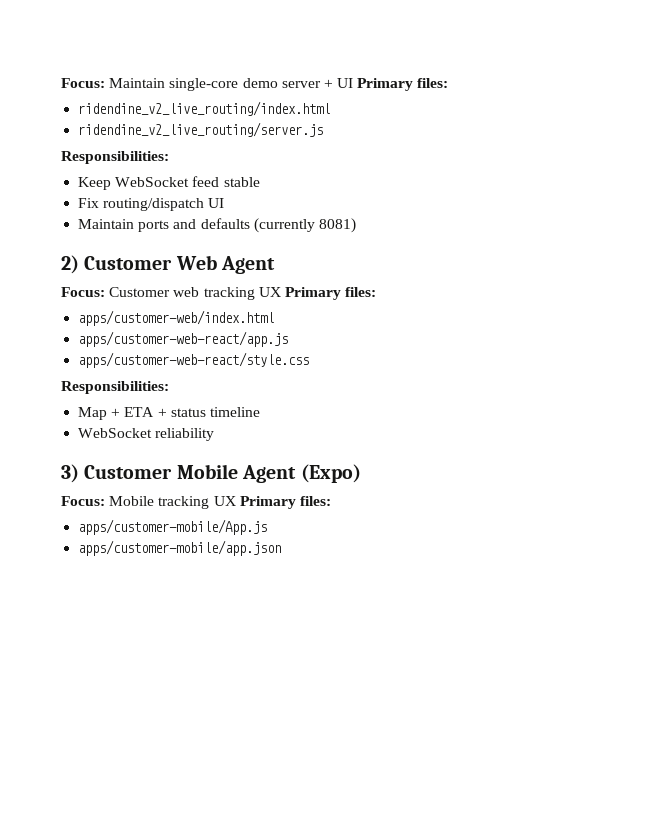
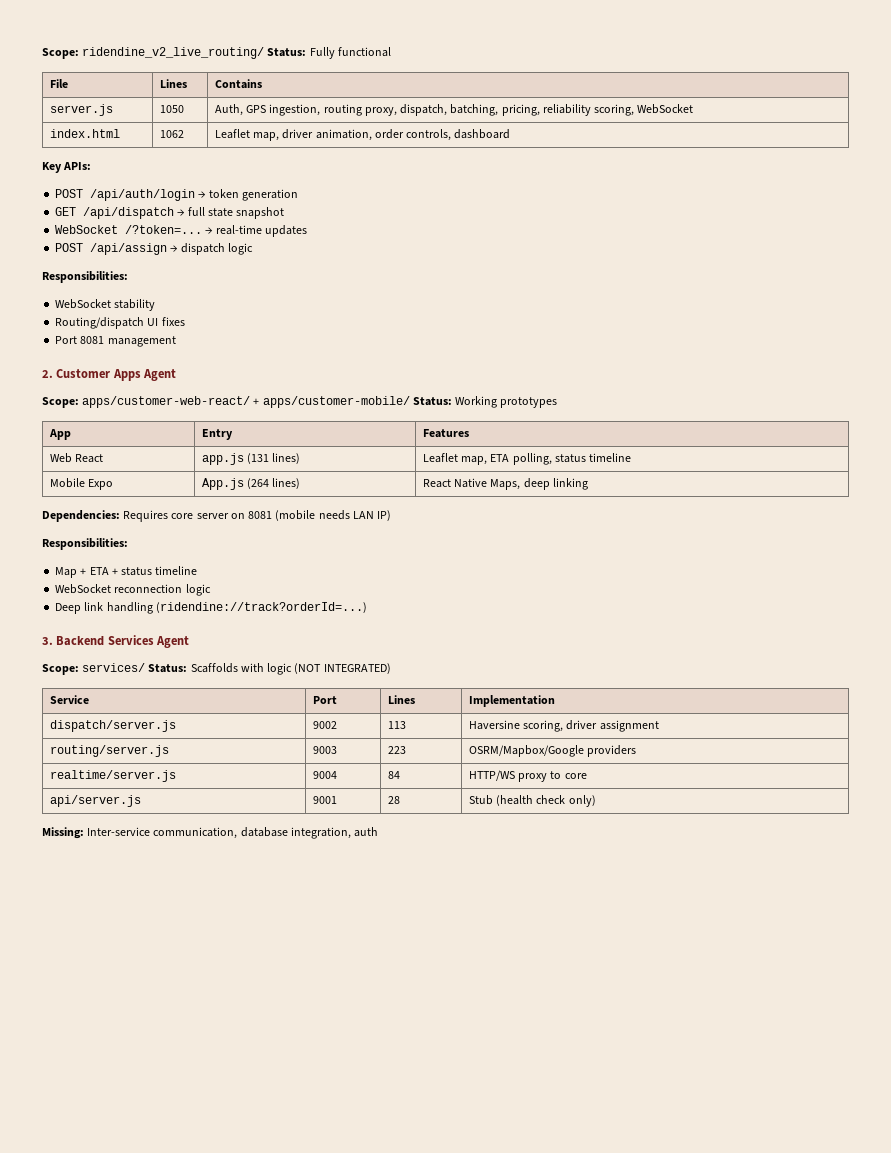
- Focus: Maintain single-core demo server + UI Primary files:
- ridendine_v2_live_routing/index.html
- ridendine_v2_live_routing/server.js
+ Scope: ridendine_v2_live_routing/ Status: Fully functional
+ File | Lines | Contains
+ server.js | 1050 | Auth, GPS ingestion, routing proxy, dispatch, batching, pricing, reliability scoring, WebSocket
+ index.html | 1062 | Leaflet map, driver animation, order controls, dashboard
+ Key APIs:
+ POST /api/auth/login → token generation
+ GET /api/dispatch → full state snapshot
+ WebSocket /?token=... → real-time updates
+ POST /api/assign → dispatch logic
  Responsibilities:
- Keep WebSocket feed stable
- Fix routing/dispatch UI
- Maintain ports and defaults (currently 8081)
- 2) Customer Web Agent
- Focus: Customer web tracking UX Primary files:
- apps/customer-web/index.html
- apps/customer-web-react/app.js
- apps/customer-web-react/style.css
+ WebSocket stability
+ Routing/dispatch UI fixes
+ Port 8081 management
+ 2. Customer Apps Agent
+ Scope: apps/customer-web-react/ + apps/customer-mobile/ Status: Working prototypes
+ App | Entry | Features
+ Web React | app.js (131 lines) | Leaflet map, ETA polling, status timeline
+ Mobile Expo | App.js (264 lines) | React Native Maps, deep linking
+ Dependencies: Requires core server on 8081 (mobile needs LAN IP)
- WebSocket reliability
- 3) Customer Mobile Agent (Expo)
- Focus: Mobile tracking UX Primary files:
- apps/customer-mobile/App.js
- apps/customer-mobile/app.json
+ WebSocket reconnection logic
+ Deep link handling (ridendine://track?orderId=...)
+ 3. Backend Services Agent
+ Scope: services/ Status: Scaffolds with logic (NOT INTEGRATED)
+ Service | Port | Lines | Implementation
+ dispatch/server.js | 9002 | 113 | Haversine scoring, driver assignment
+ routing/server.js | 9003 | 223 | OSRM/Mapbox/Google providers
+ realtime/server.js | 9004 | 84 | HTTP/WS proxy to core
+ api/server.js | 9001 | 28 | Stub (health check only)
+ Missing: Inter-service communication, database integration, auth

